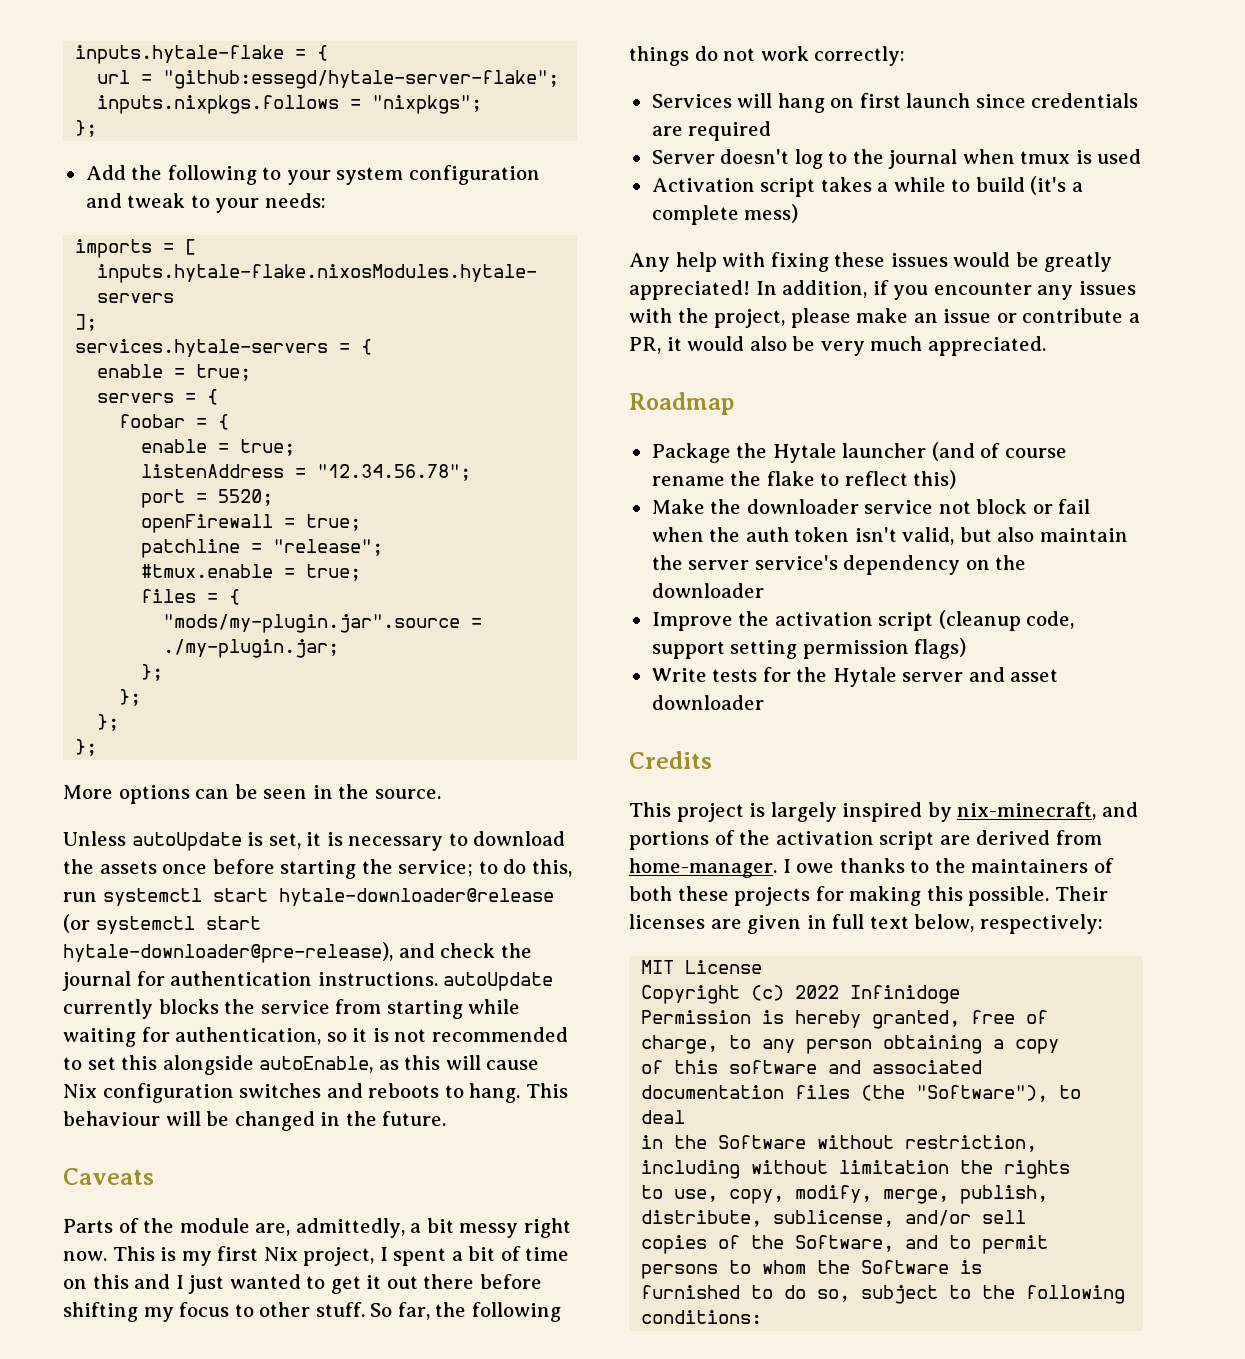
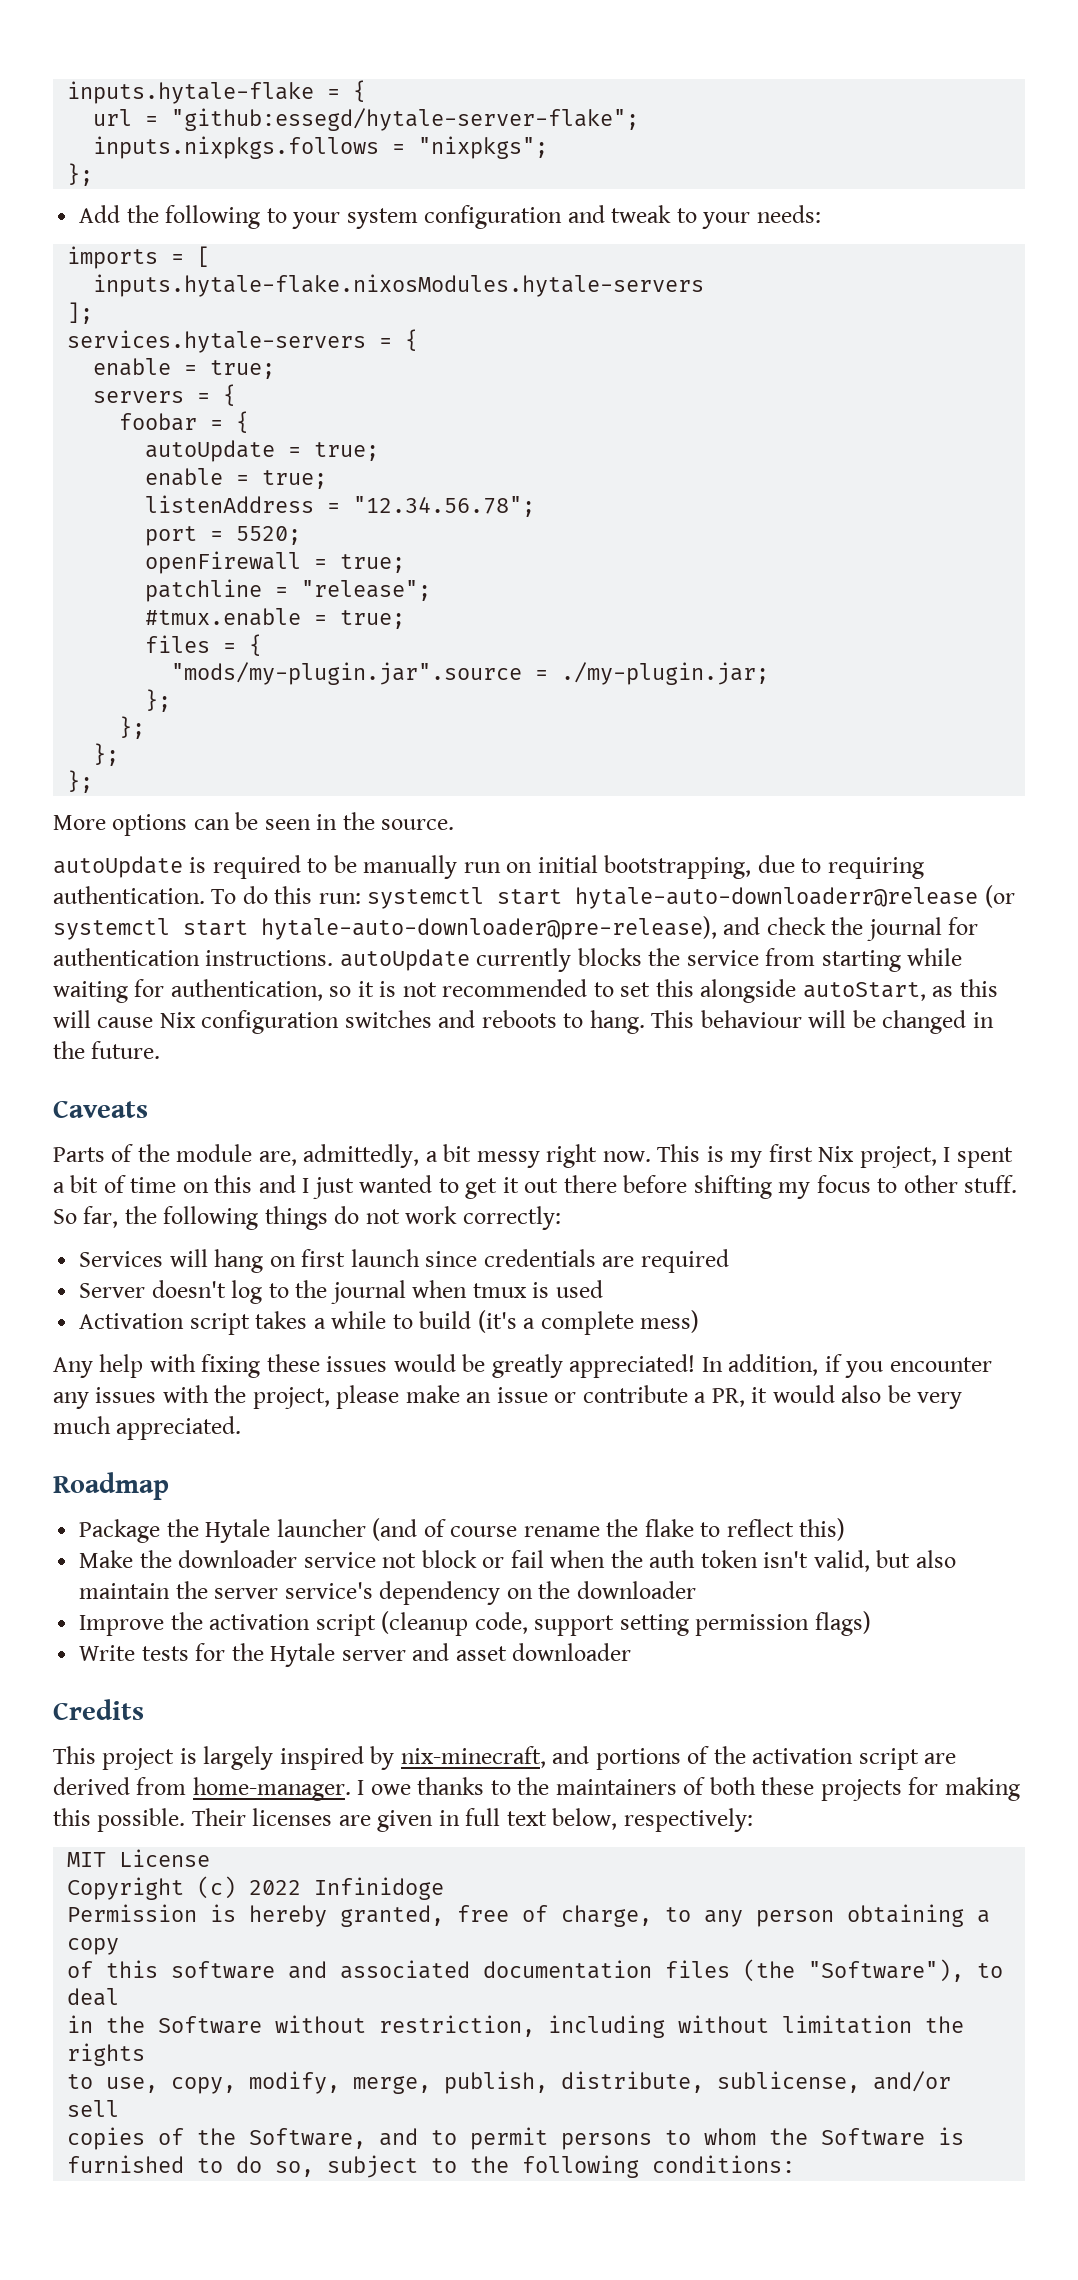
+ autoUpdate = true;
- Unless autoUpdate is set, it is necessary to download the assets once before starting the service; to do this, run systemctl start hytale-downloader@release (or systemctl start hytale-downloader@pre-release), and check the journal for authentication instructions. autoUpdate currently blocks the service from starting while waiting for authentication, so it is not recommended to set this alongside autoEnable, as this will cause Nix configuration switches and reboots to hang.
+ autoUpdate is required to be manually run on initial bootstrapping, due to requiring authentication. To do this run: systemctl start hytale-auto-downloaderr@release (or systemctl start hytale-auto-downloader@pre-release), and check the journal for authentication instructions. autoUpdate currently blocks the service from starting while waiting for authentication, so it is not recommended to set this alongside autoStart, as this will cause Nix configuration switches and reboots to hang.

